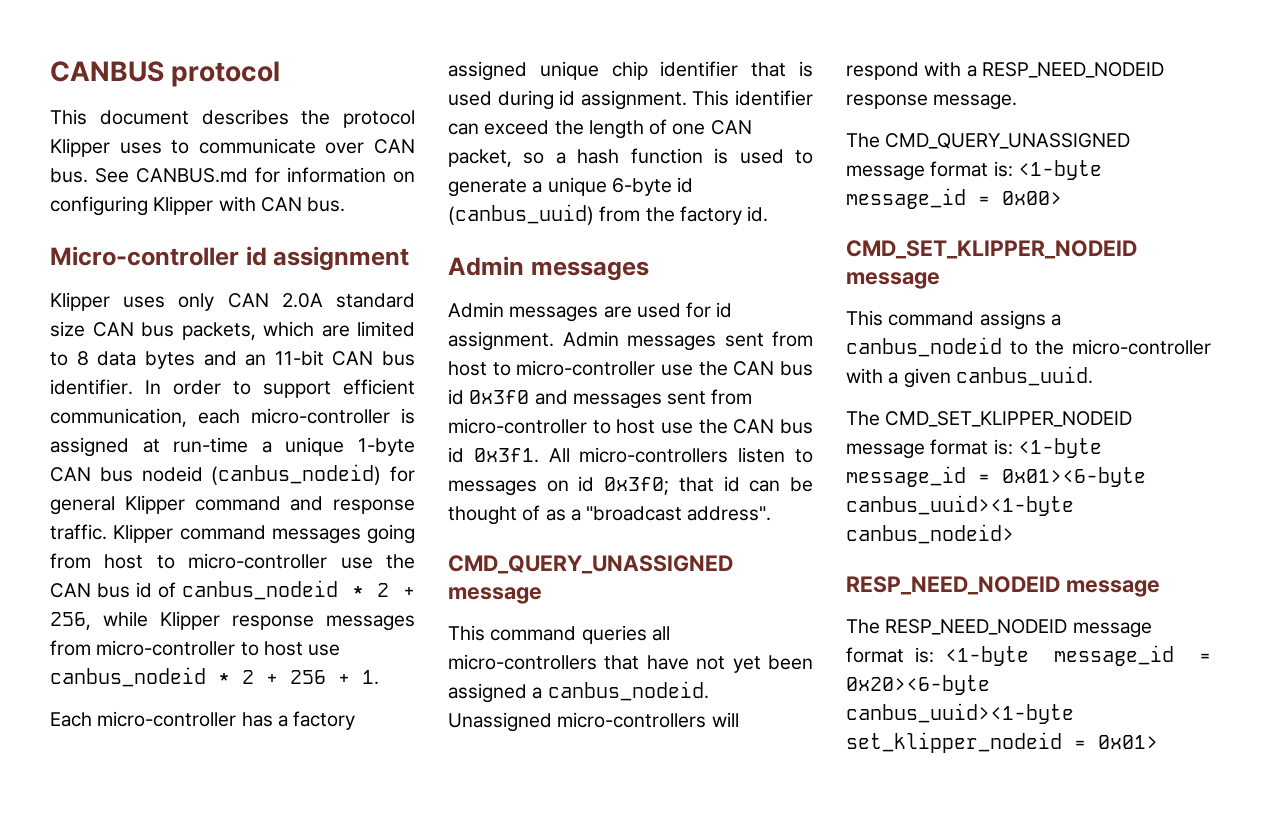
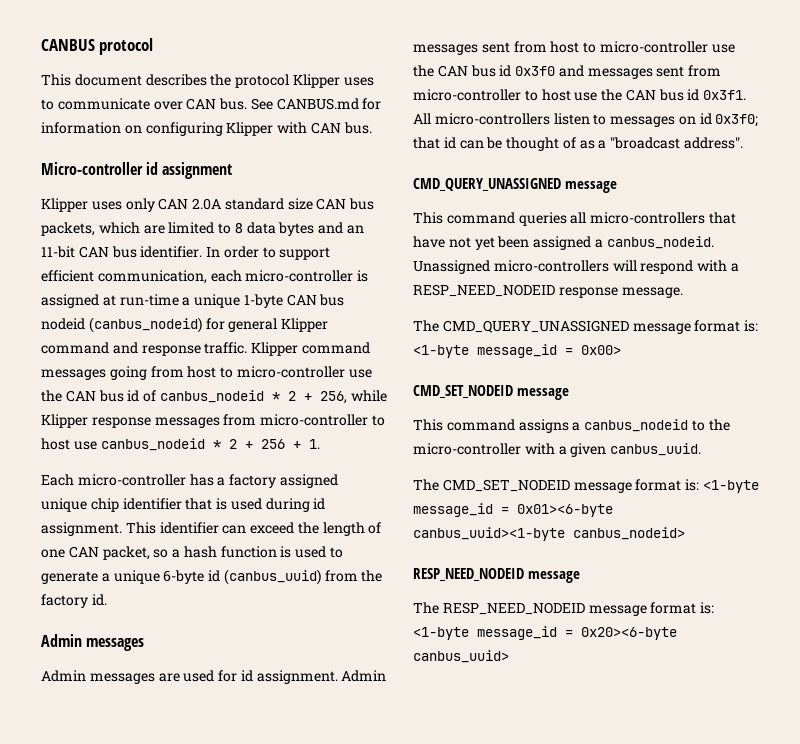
  The CMD_QUERY_UNASSIGNED message format is: <1-byte message_id = 0x00>
- CMD_SET_KLIPPER_NODEID message
+ CMD_SET_NODEID message
- The CMD_SET_KLIPPER_NODEID message format is: <1-byte message_id = 0x01><6-byte canbus_uuid><1-byte canbus_nodeid>
+ The CMD_SET_NODEID message format is: <1-byte message_id = 0x01><6-byte canbus_uuid><1-byte canbus_nodeid>
- The RESP_NEED_NODEID message format is: <1-byte message_id = 0x20><6-byte canbus_uuid><1-byte set_klipper_nodeid = 0x01>
+ The RESP_NEED_NODEID message format is: <1-byte message_id = 0x20><6-byte canbus_uuid>

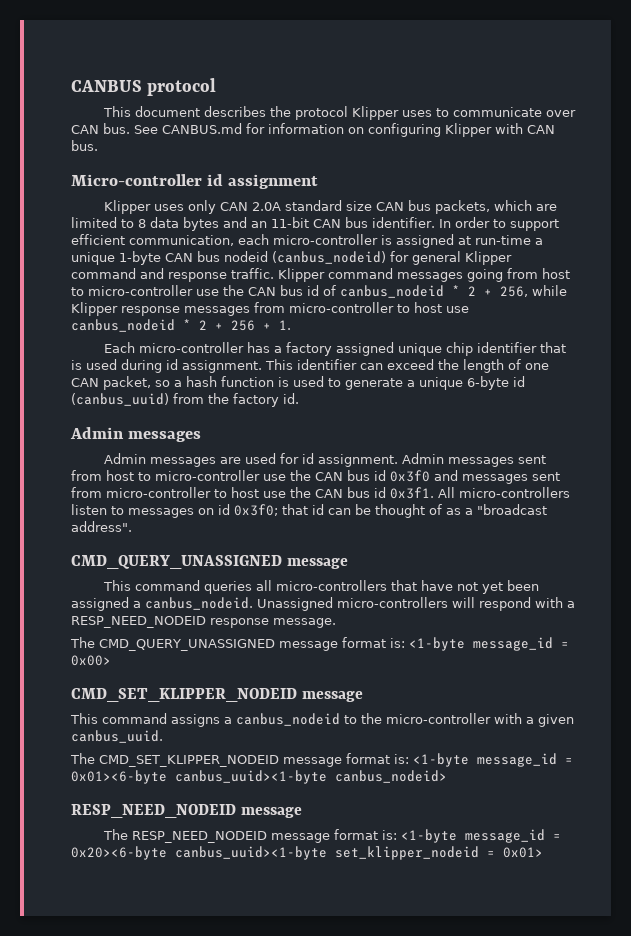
  The CMD_QUERY_UNASSIGNED message format is: <1-byte message_id = 0x00>
- CMD_SET_NODEID message
+ CMD_SET_KLIPPER_NODEID message
- The CMD_SET_NODEID message format is: <1-byte message_id = 0x01><6-byte canbus_uuid><1-byte canbus_nodeid>
+ The CMD_SET_KLIPPER_NODEID message format is: <1-byte message_id = 0x01><6-byte canbus_uuid><1-byte canbus_nodeid>
- The RESP_NEED_NODEID message format is: <1-byte message_id = 0x20><6-byte canbus_uuid>
+ The RESP_NEED_NODEID message format is: <1-byte message_id = 0x20><6-byte canbus_uuid><1-byte set_klipper_nodeid = 0x01>

